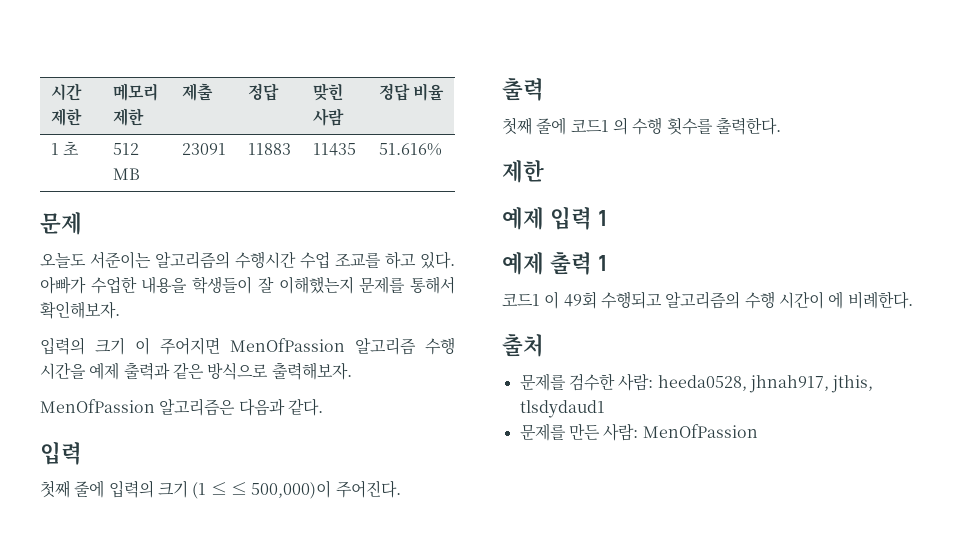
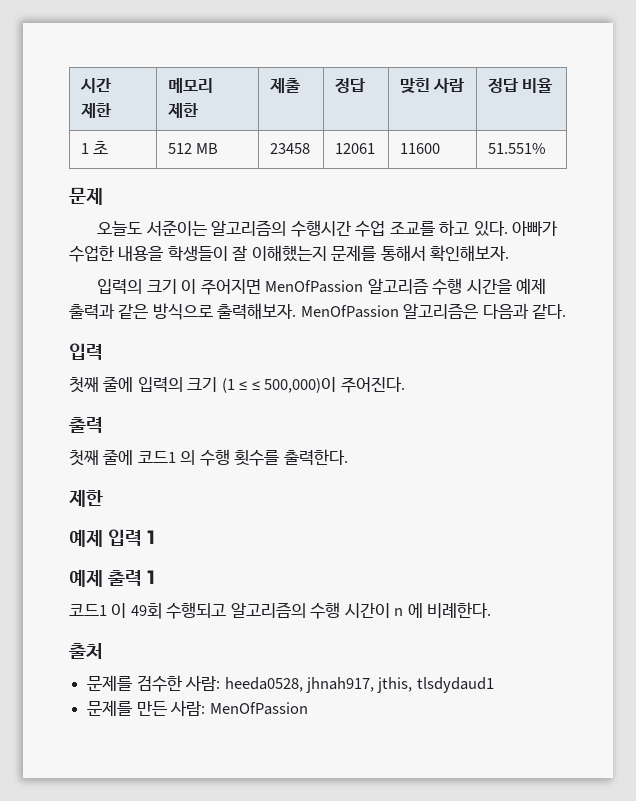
- 1 초 | 512 MB | 23091 | 11883 | 11435 | 51.616%
+ 1 초 | 512 MB | 23458 | 12061 | 11600 | 51.551%
- 입력의 크기 이 주어지면 MenOfPassion 알고리즘 수행 시간을 예제 출력과 같은 방식으로 출력해보자.
- MenOfPassion 알고리즘은 다음과 같다.
+ 입력의 크기 이 주어지면 MenOfPassion 알고리즘 수행 시간을 예제 출력과 같은 방식으로 출력해보자. MenOfPassion 알고리즘은 다음과 같다.
- 코드1 이 49회 수행되고 알고리즘의 수행 시간이 에 비례한다.
+ 코드1 이 49회 수행되고 알고리즘의 수행 시간이 n 에 비례한다.

